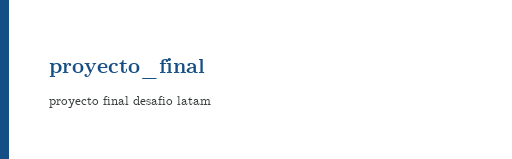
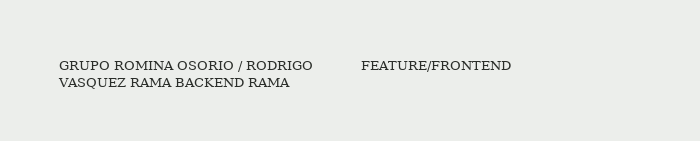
- proyecto_final
- proyecto final desafio latam
+ GRUPO ROMINA OSORIO / RODRIGO VASQUEZ RAMA BACKEND RAMA FEATURE/FRONTEND

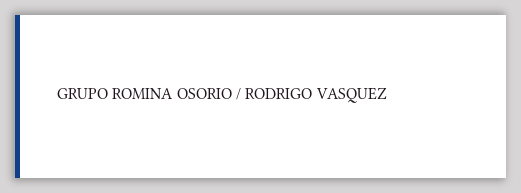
- GRUPO ROMINA OSORIO / RODRIGO VASQUEZ RAMA BACKEND RAMA FEATURE/FRONTEND
+ GRUPO ROMINA OSORIO / RODRIGO VASQUEZ

